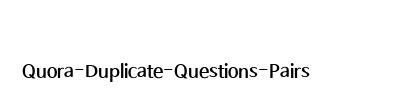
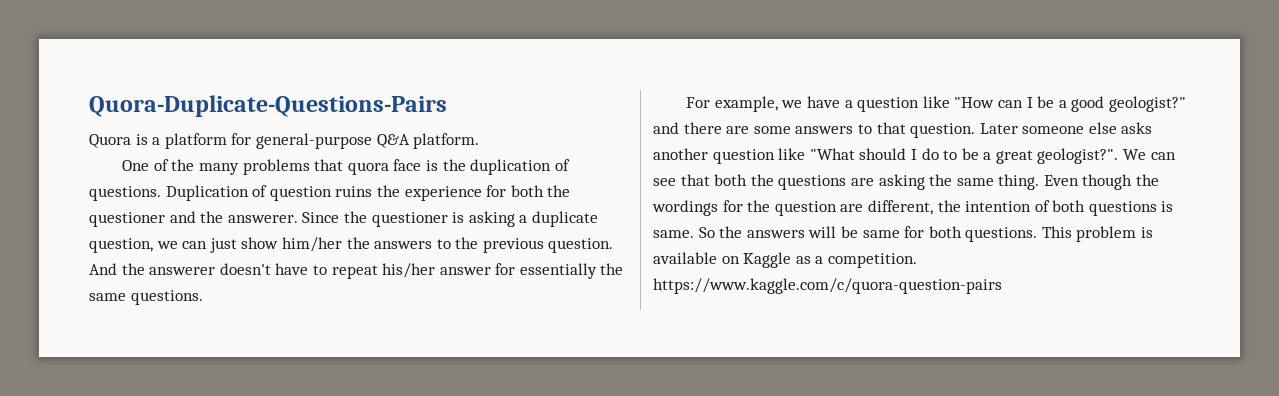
+ Quora is a platform for general-purpose Q&A platform.
+ One of the many problems that quora face is the duplication of questions. Duplication of question ruins the experience for both the questioner and the answerer. Since the questioner is asking a duplicate question, we can just show him/her the answers to the previous question. And the answerer doesn't have to repeat his/her answer for essentially the same questions.
+ For example, we have a question like "How can I be a good geologist?" and there are some answers to that question. Later someone else asks another question like "What should I do to be a great geologist?". We can see that both the questions are asking the same thing. Even though the wordings for the question are different, the intention of both questions is same. So the answers will be same for both questions. This problem is available on Kaggle as a competition. https://www.kaggle.com/c/quora-question-pairs

